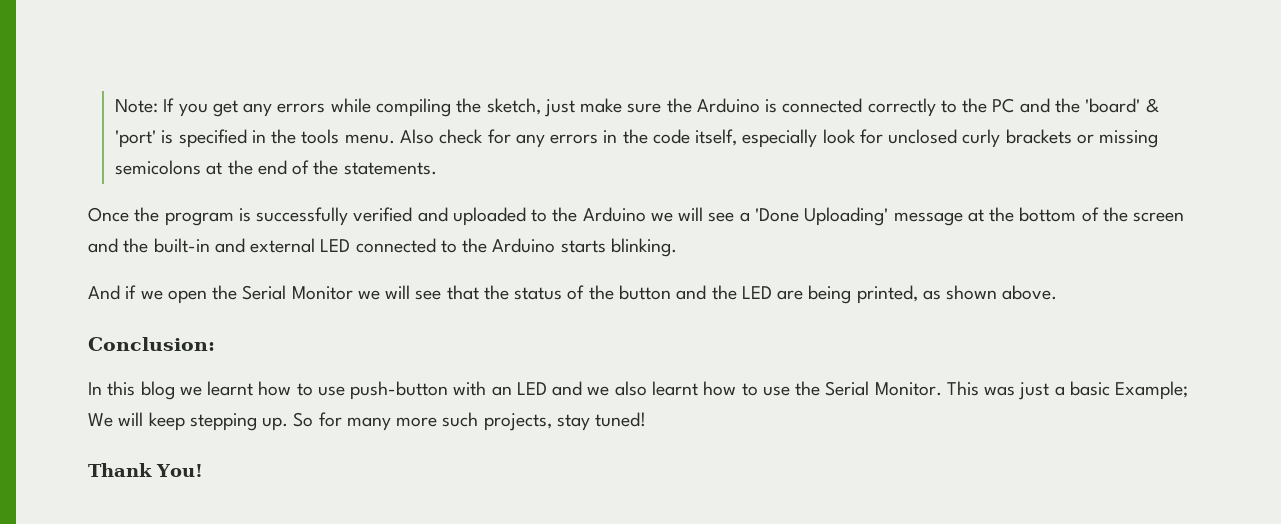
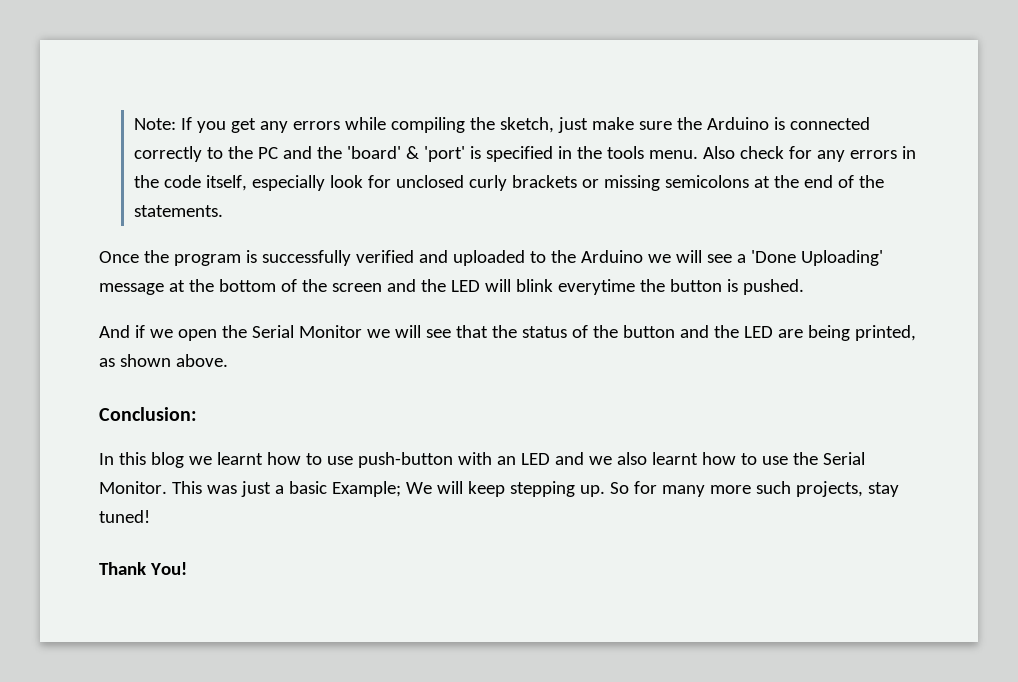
- Once the program is successfully verified and uploaded to the Arduino we will see a 'Done Uploading' message at the bottom of the screen and the built-in and external LED connected to the Arduino starts blinking.
+ Once the program is successfully verified and uploaded to the Arduino we will see a 'Done Uploading' message at the bottom of the screen and the LED will blink everytime the button is pushed.

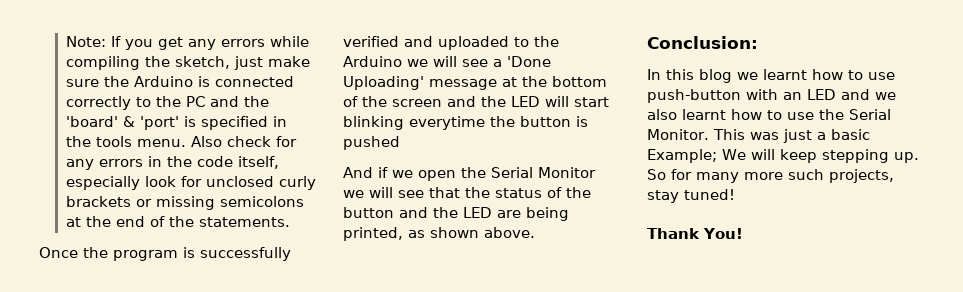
- Once the program is successfully verified and uploaded to the Arduino we will see a 'Done Uploading' message at the bottom of the screen and the LED will blink everytime the button is pushed.
+ Once the program is successfully verified and uploaded to the Arduino we will see a 'Done Uploading' message at the bottom of the screen and the LED will start blinking everytime the button is pushed

